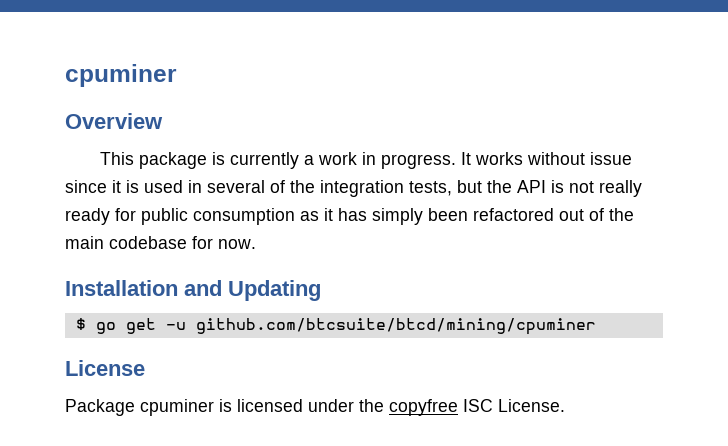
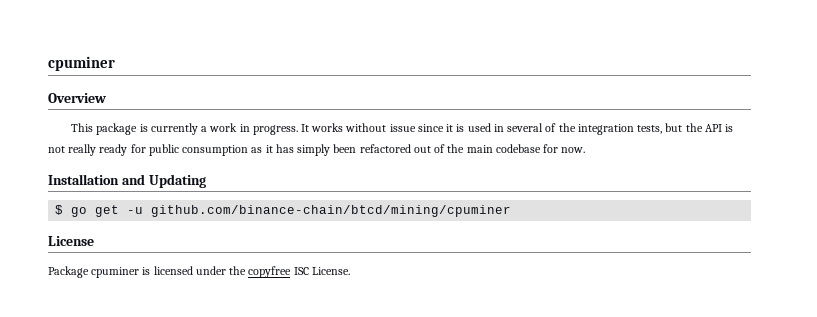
- $ go get -u github.com/btcsuite/btcd/mining/cpuminer
+ $ go get -u github.com/binance-chain/btcd/mining/cpuminer

